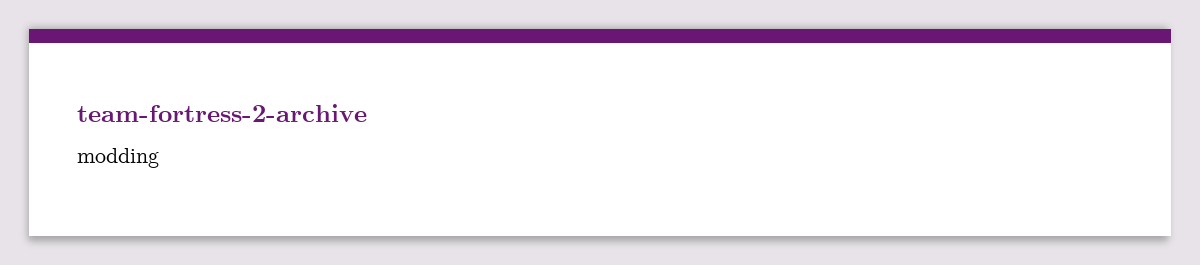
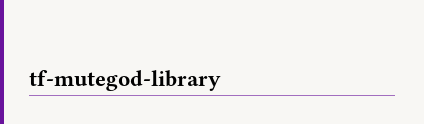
- team-fortress-2-archive
- modding
+ tf-mutegod-library

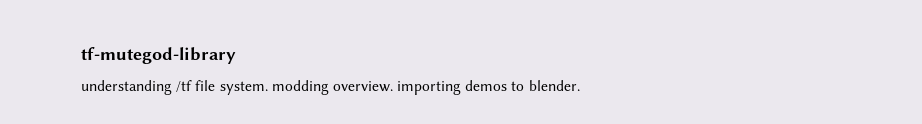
+ understanding /tf file system. modding overview. importing demos to blender.

